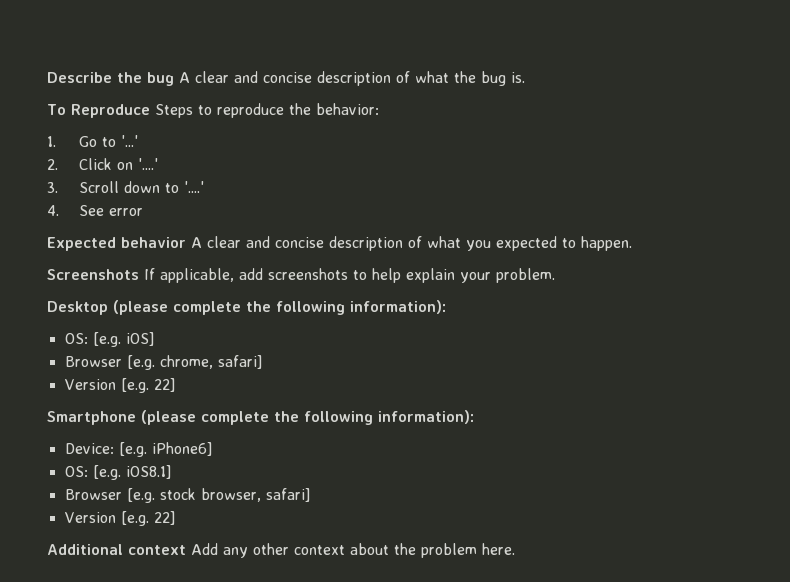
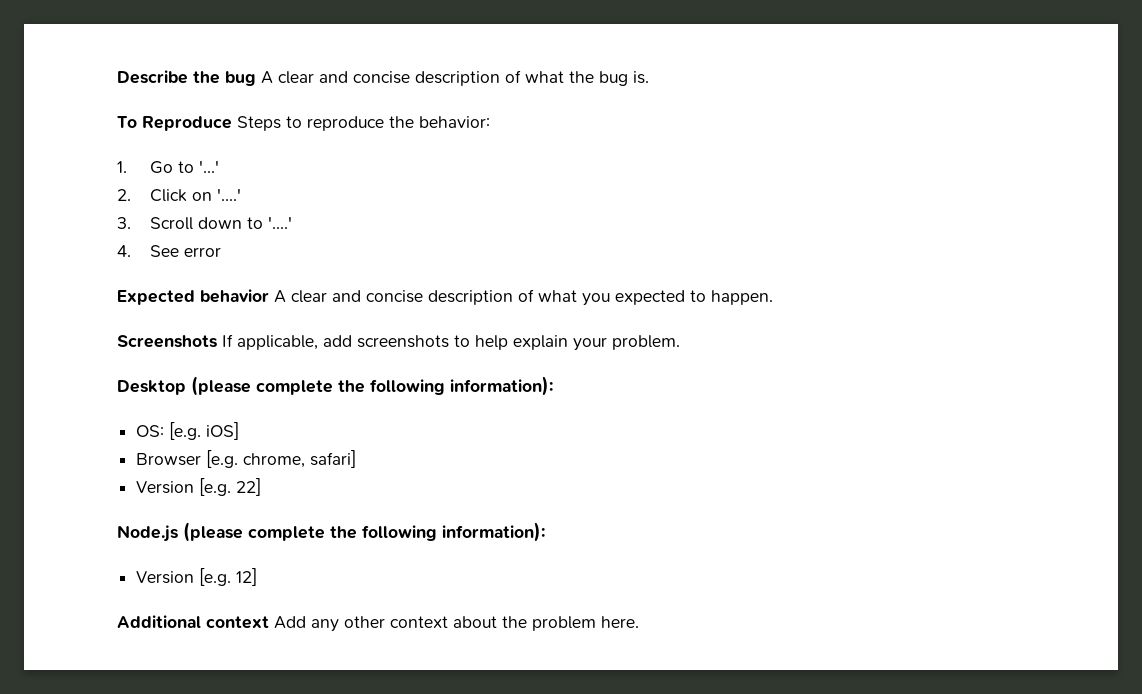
- Smartphone (please complete the following information):
- Device: [e.g. iPhone6]
- OS: [e.g. iOS8.1]
- Browser [e.g. stock browser, safari]
- Version [e.g. 22]
+ Node.js (please complete the following information):
+ Version [e.g. 12]

